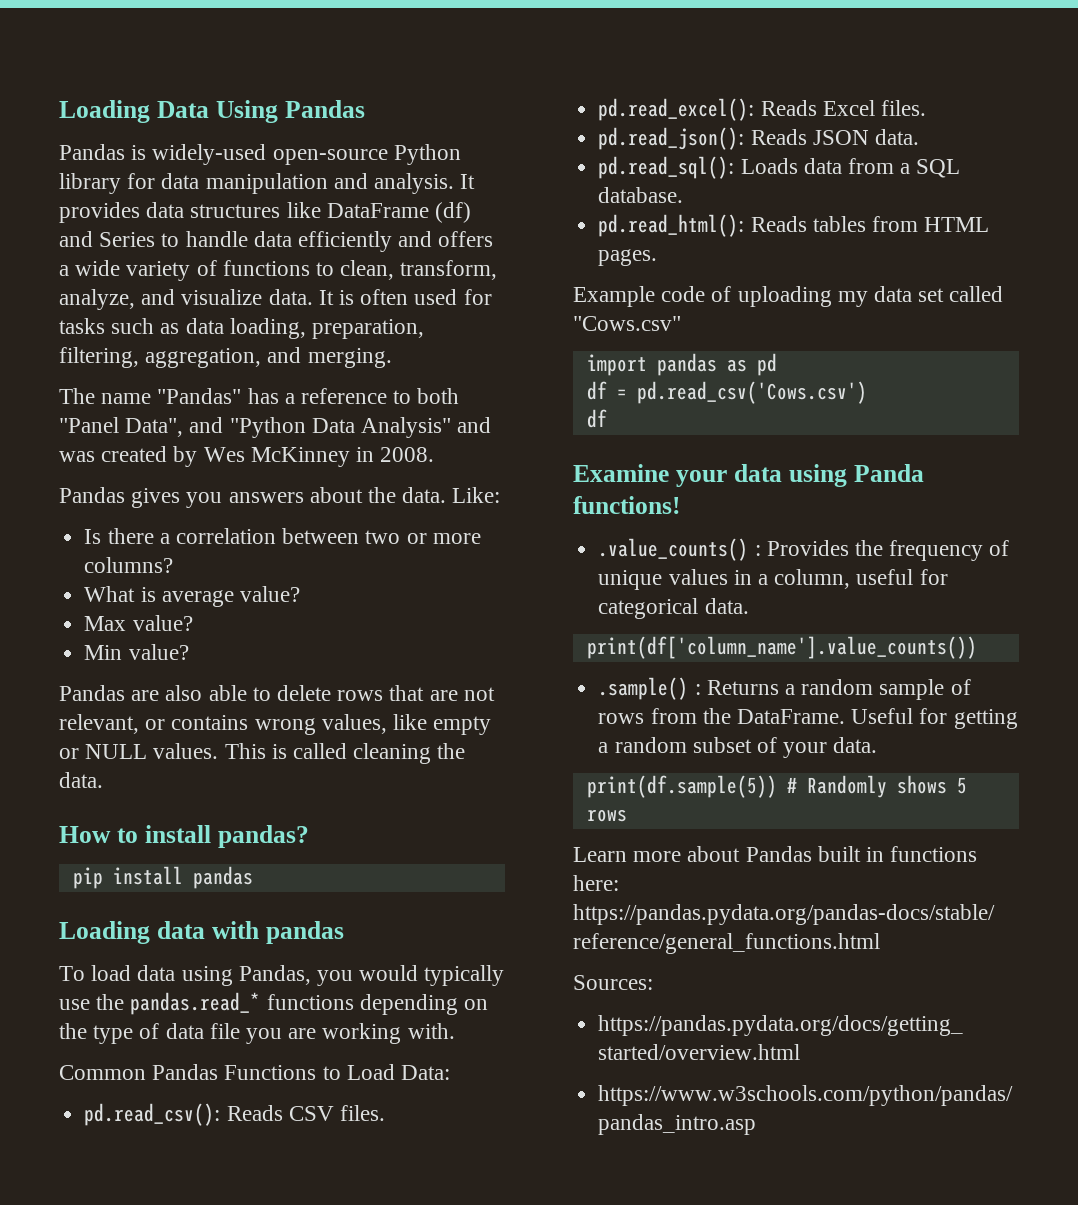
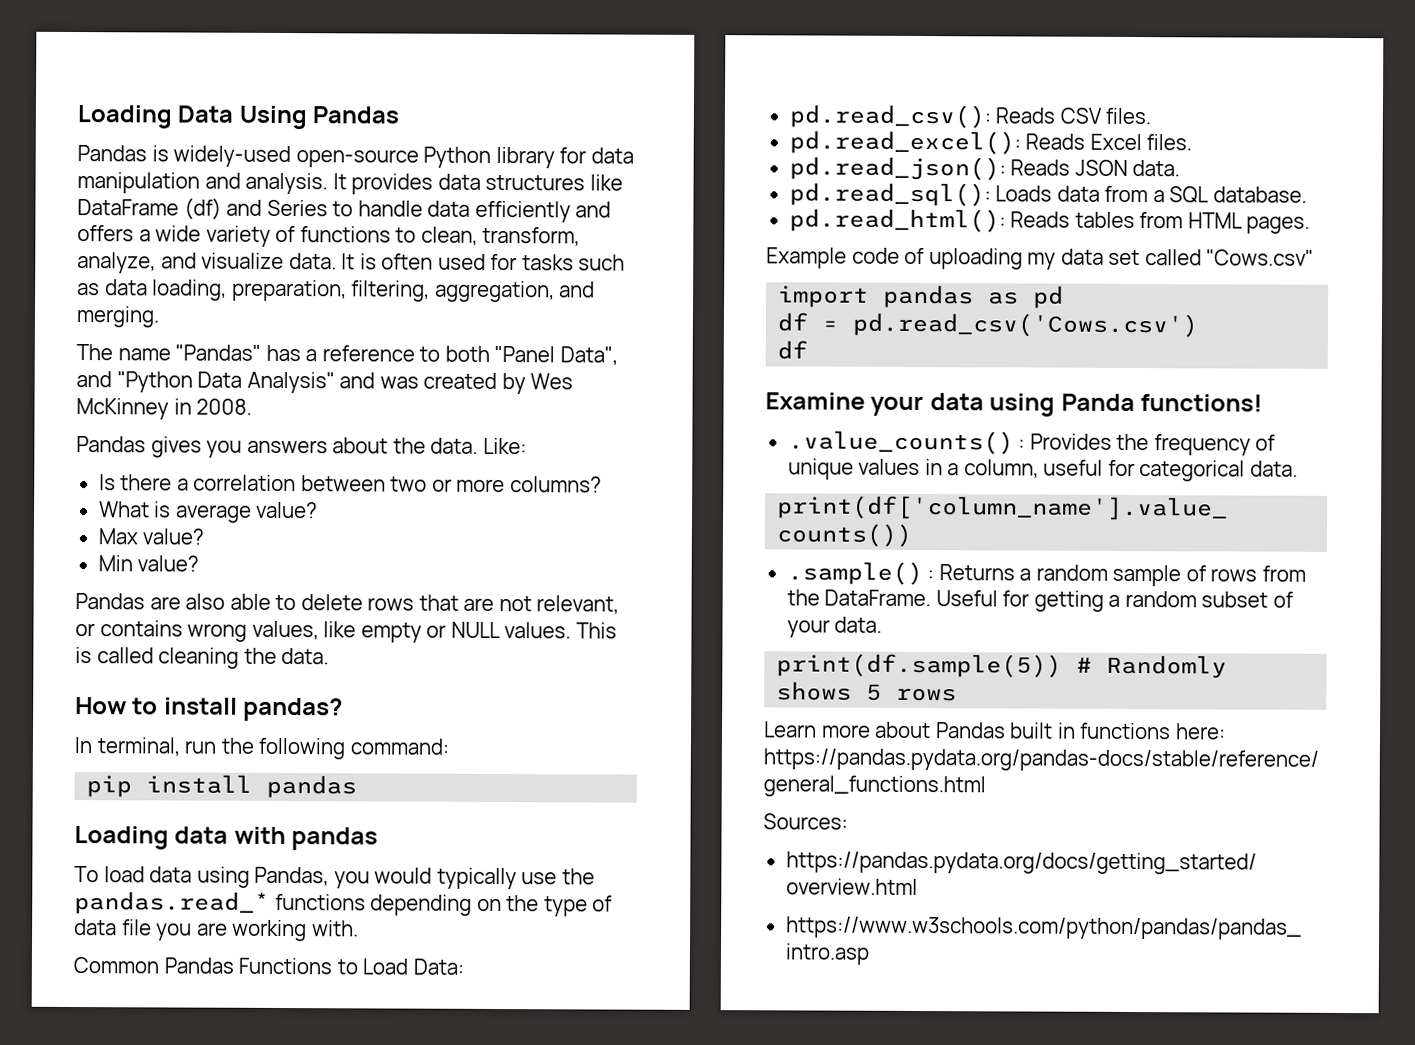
+ In terminal, run the following command:

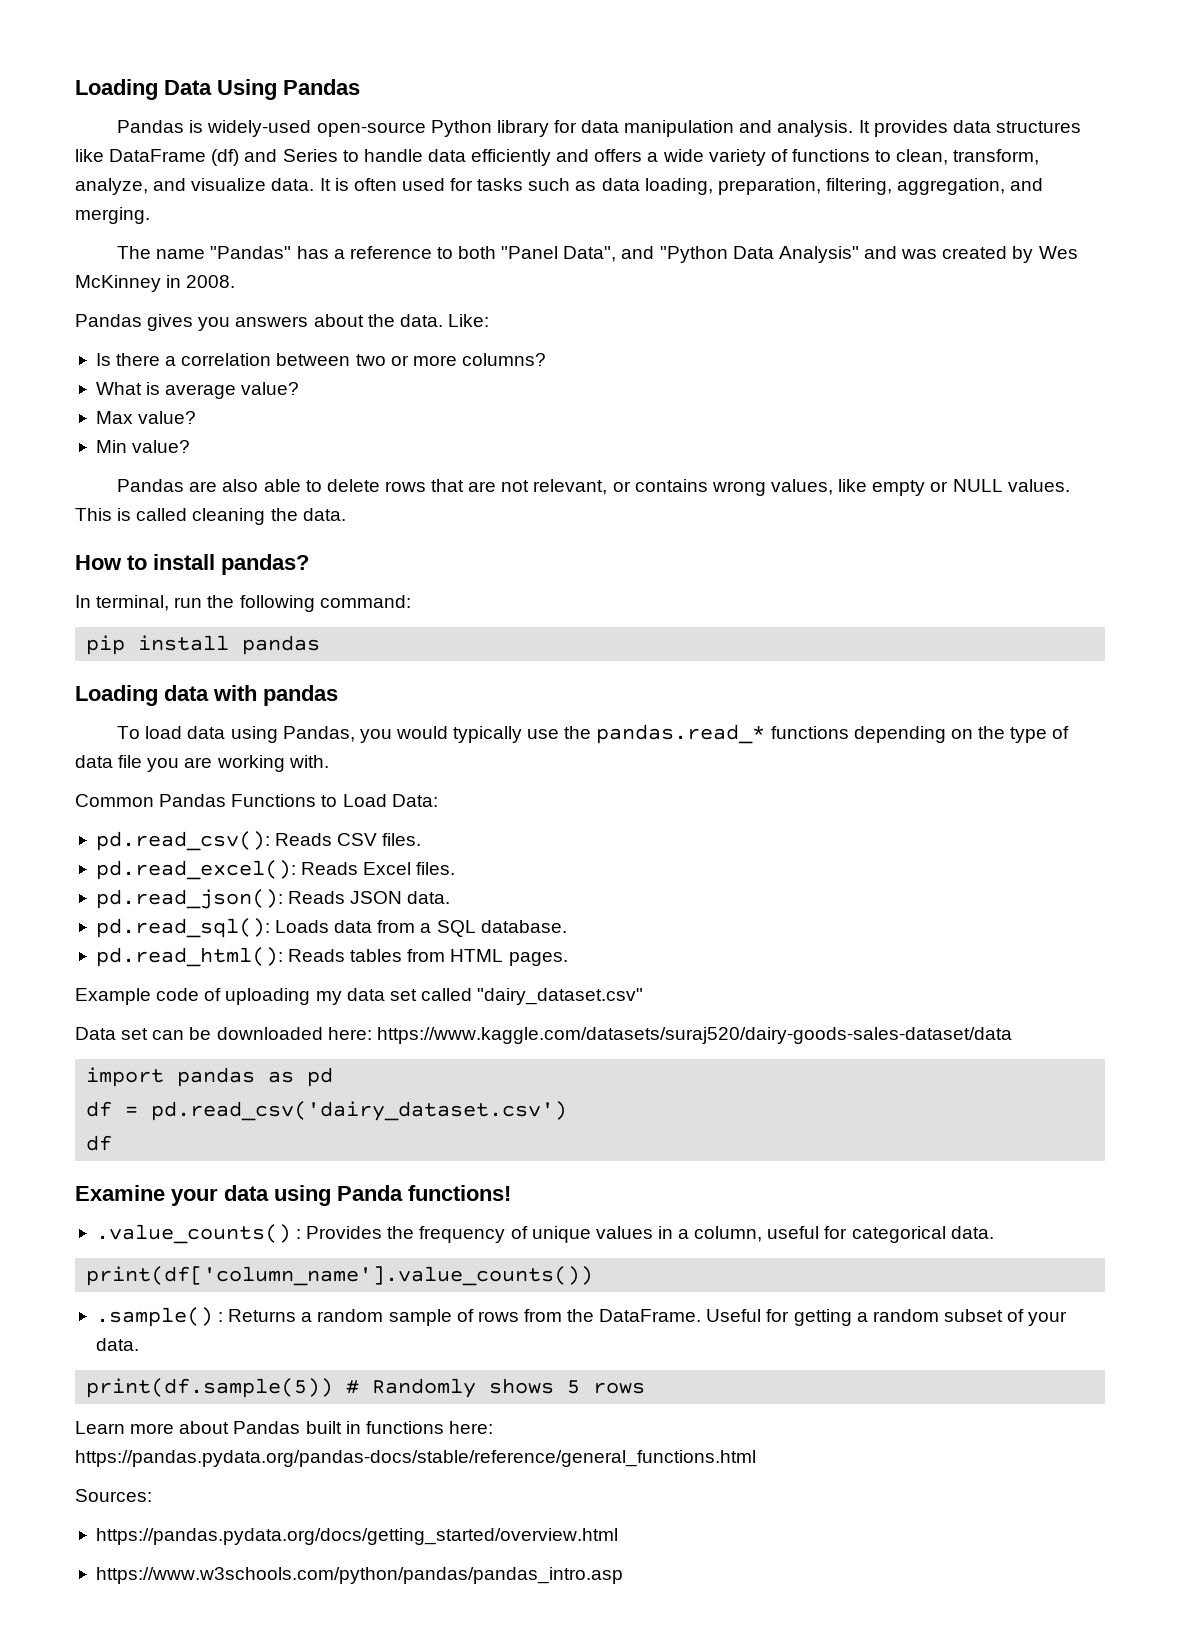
- Example code of uploading my data set called "Cows.csv"
+ Example code of uploading my data set called "dairy_dataset.csv"
+ Data set can be downloaded here: https://www.kaggle.com/datasets/suraj520/dairy-goods-sales-dataset/data
- df = pd.read_csv('Cows.csv')
+ df = pd.read_csv('dairy_dataset.csv')

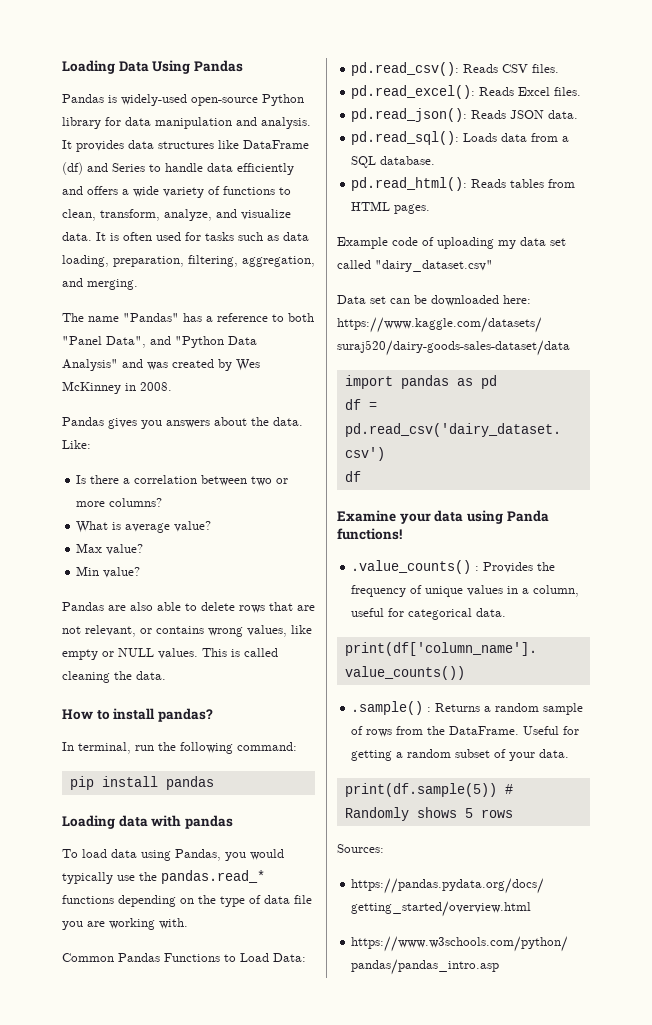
- Learn more about Pandas built in functions here: https://pandas.pydata.org/pandas-docs/stable/reference/general_functions.html

